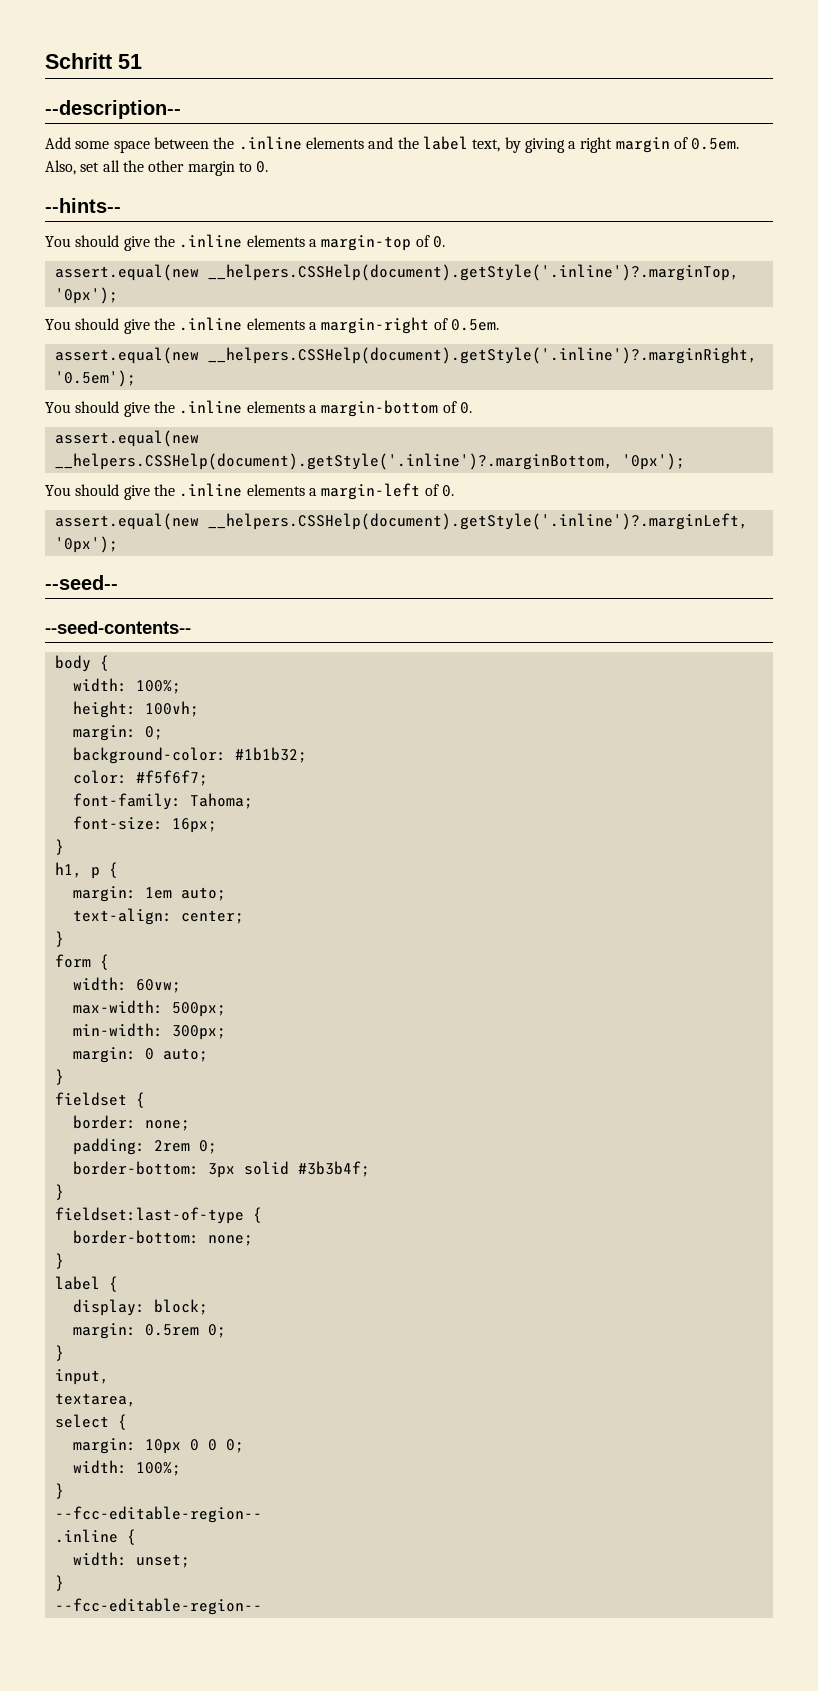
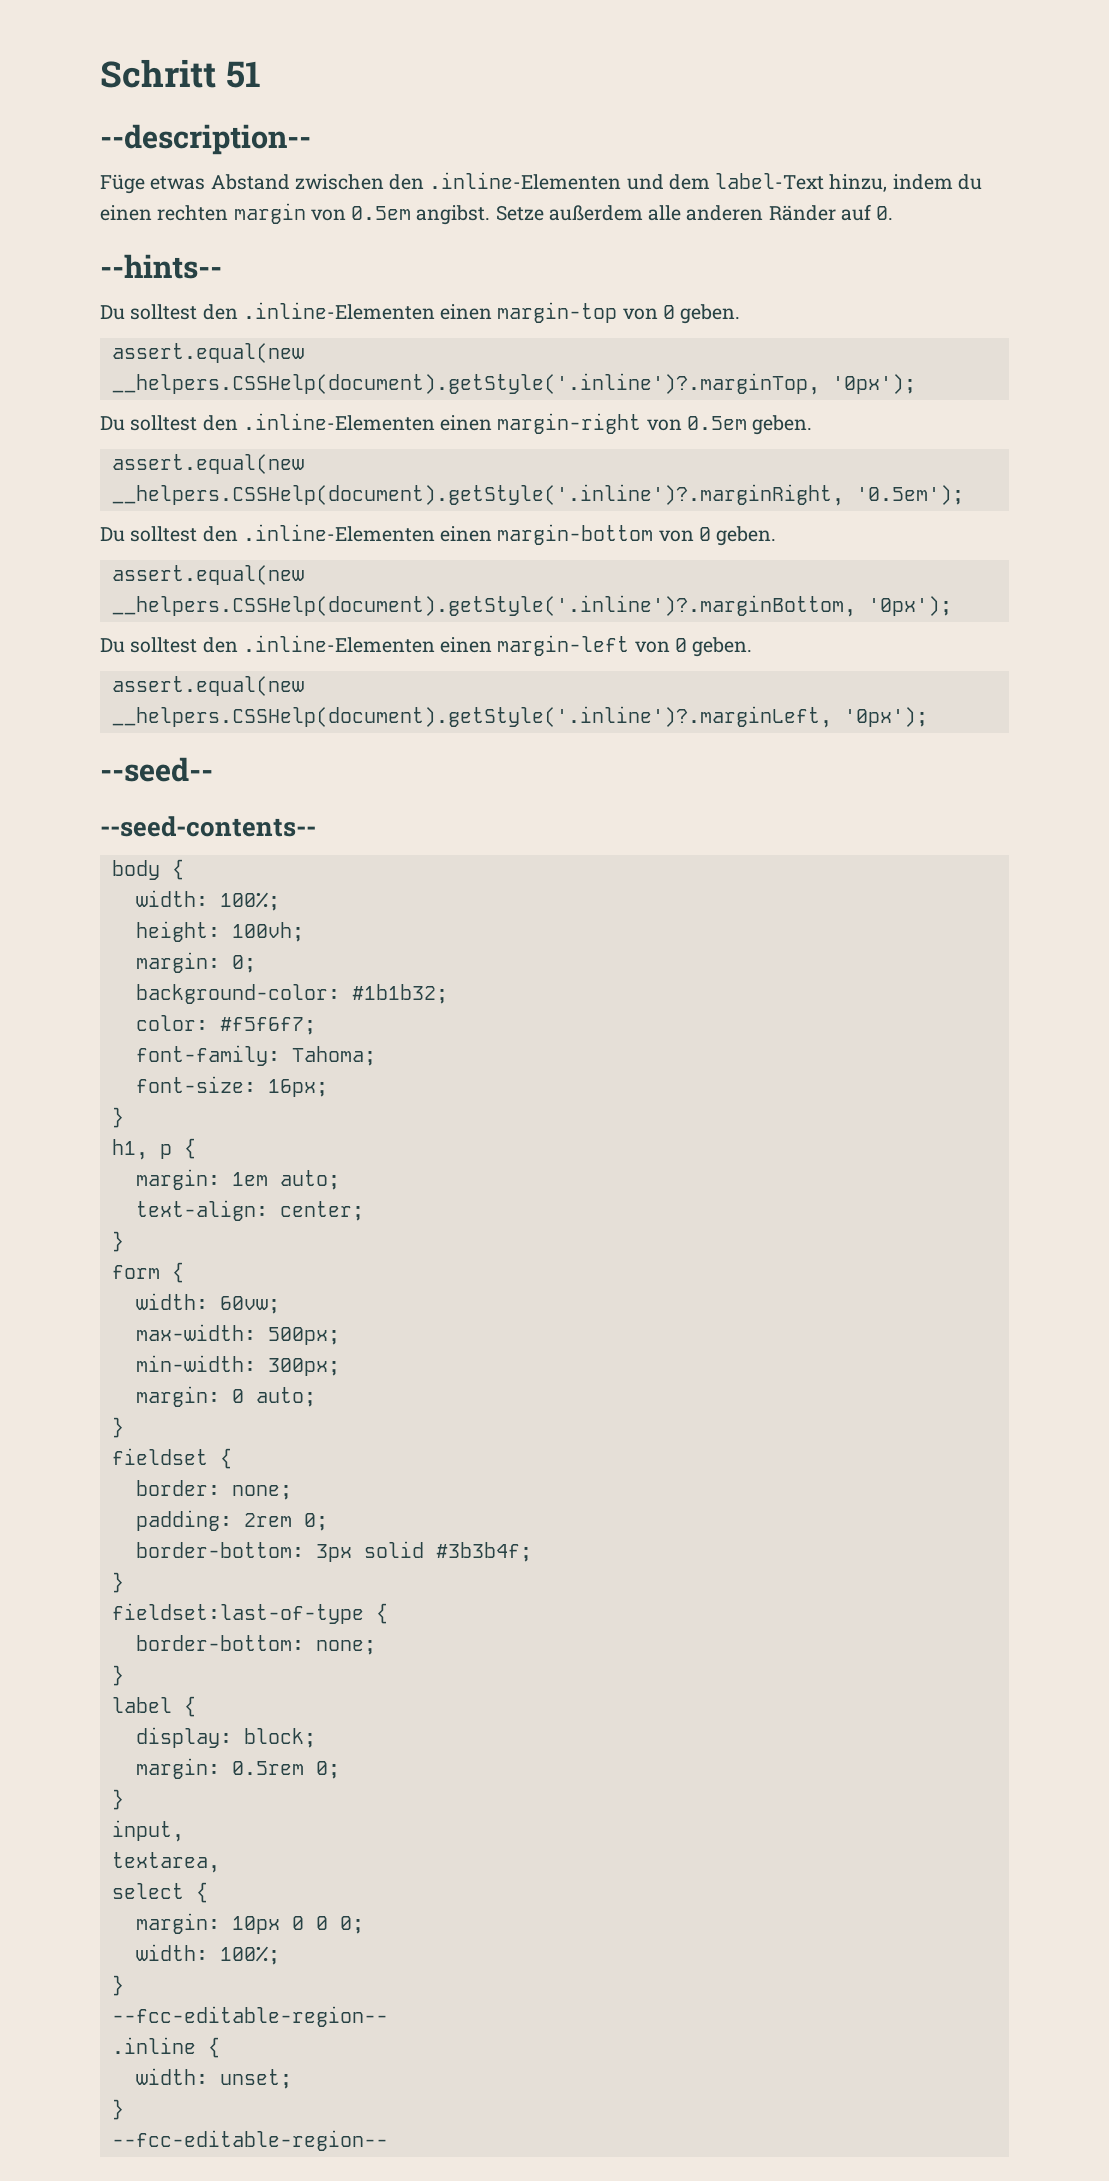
- Add some space between the .inline elements and the label text, by giving a right margin of 0.5em. Also, set all the other margin to 0.
+ Füge etwas Abstand zwischen den .inline-Elementen und dem label-Text hinzu, indem du einen rechten margin von 0.5em angibst. Setze außerdem alle anderen Ränder auf 0.
  --hints--
- You should give the .inline elements a margin-top of 0.
+ Du solltest den .inline-Elementen einen margin-top von 0 geben.
  assert.equal(new __helpers.CSSHelp(document).getStyle('.inline')?.marginTop, '0px');
- You should give the .inline elements a margin-right of 0.5em.
+ Du solltest den .inline-Elementen einen margin-right von 0.5em geben.
  assert.equal(new __helpers.CSSHelp(document).getStyle('.inline')?.marginRight, '0.5em');
- You should give the .inline elements a margin-bottom of 0.
+ Du solltest den .inline-Elementen einen margin-bottom von 0 geben.
  assert.equal(new __helpers.CSSHelp(document).getStyle('.inline')?.marginBottom, '0px');
- You should give the .inline elements a margin-left of 0.
+ Du solltest den .inline-Elementen einen margin-left von 0 geben.

